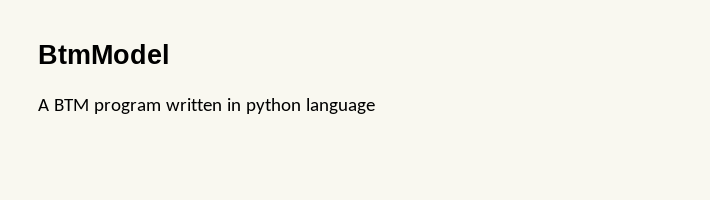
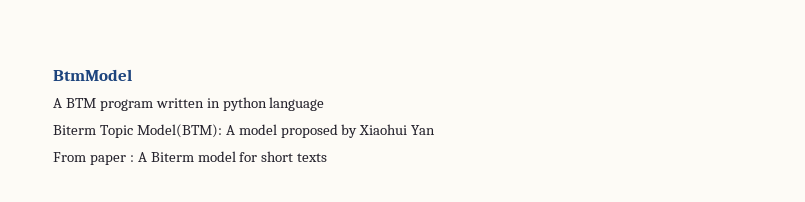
+ Biterm Topic Model(BTM): A model proposed by Xiaohui Yan
+ From paper : A Biterm model for short texts

